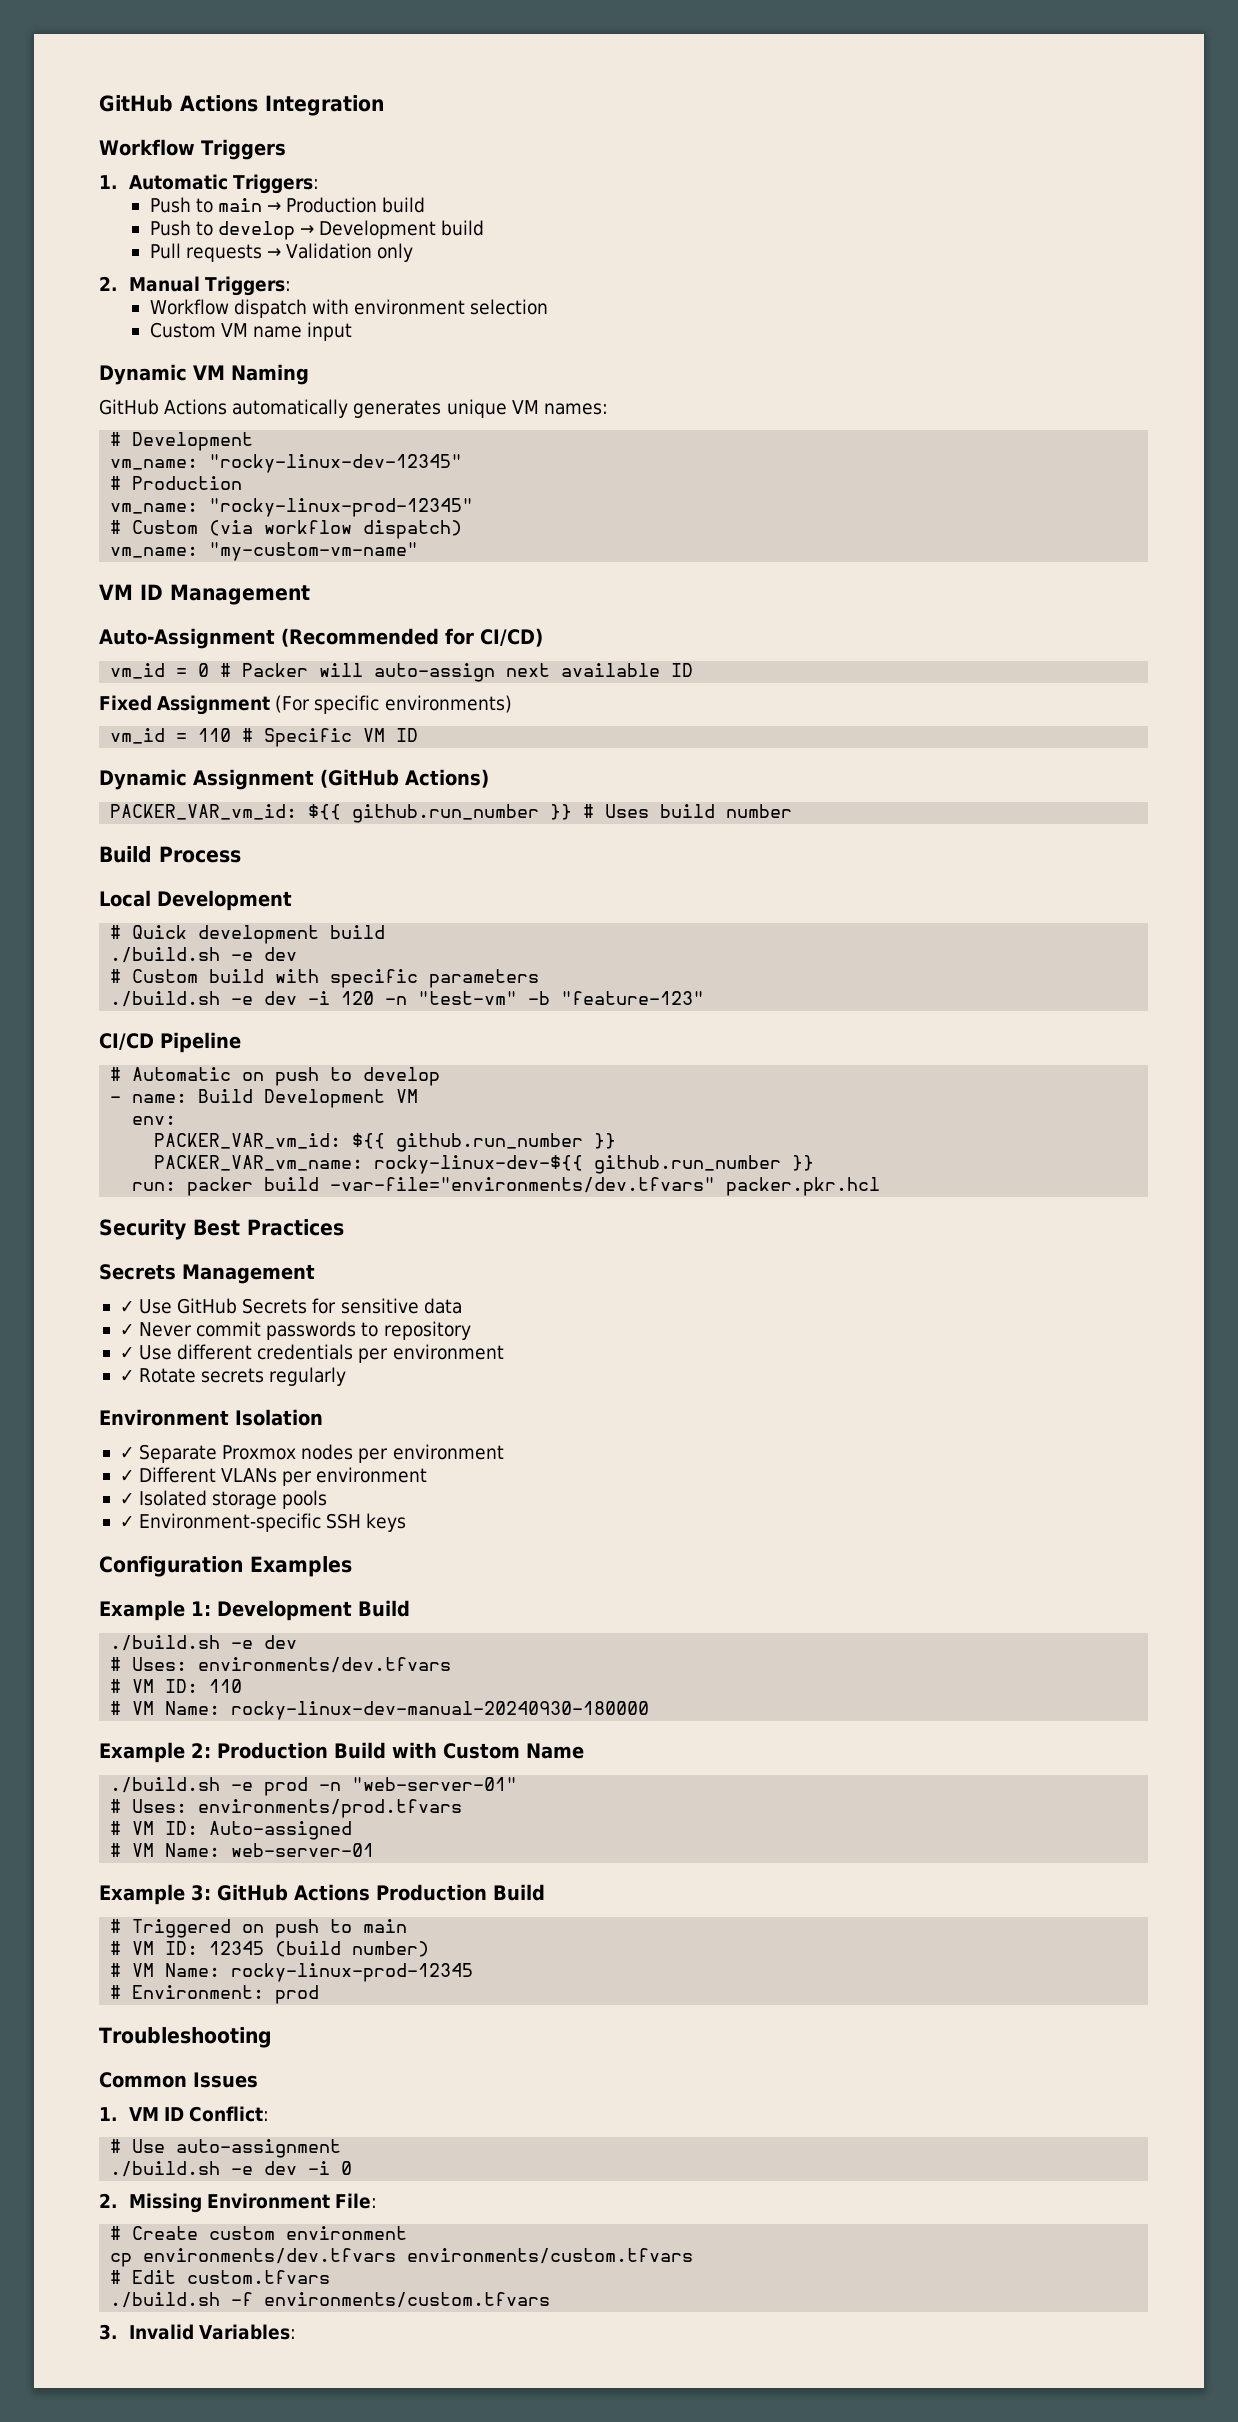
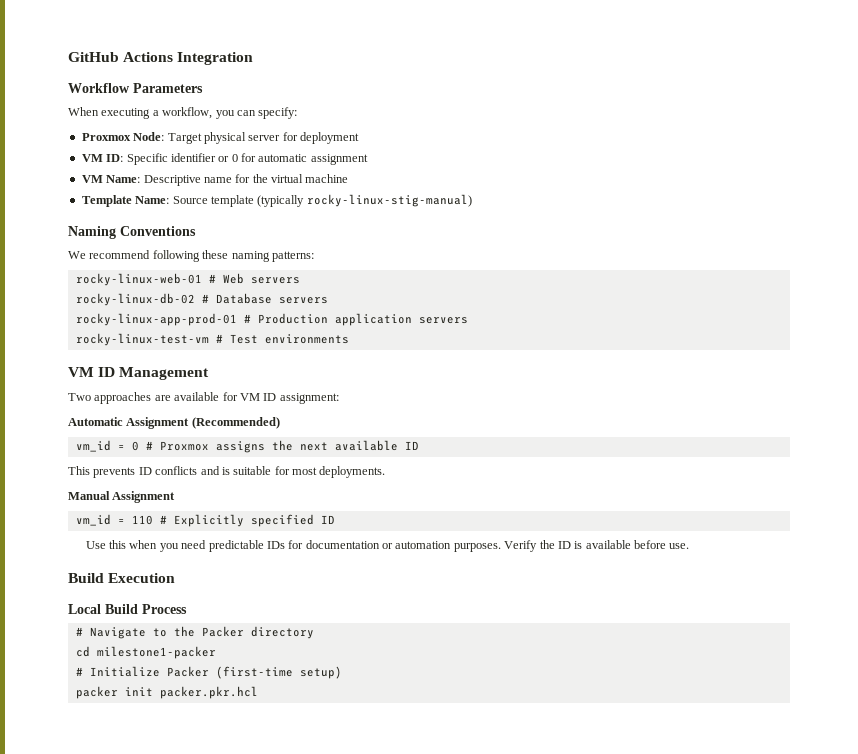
- Workflow Triggers
- 1. Automatic Triggers:
- Push to main → Production build
- Push to develop → Development build
- Pull requests → Validation only
- 2. Manual Triggers:
- Workflow dispatch with environment selection
- Custom VM name input
- Dynamic VM Naming
- GitHub Actions automatically generates unique VM names:
- # Development
- vm_name: "rocky-linux-dev-12345"
- # Production
- vm_name: "rocky-linux-prod-12345"
- # Custom (via workflow dispatch)
- vm_name: "my-custom-vm-name"
+ Workflow Parameters
+ When executing a workflow, you can specify:
+ Proxmox Node: Target physical server for deployment
+ VM ID: Specific identifier or 0 for automatic assignment
+ VM Name: Descriptive name for the virtual machine
+ Template Name: Source template (typically rocky-linux-stig-manual)
+ Naming Conventions
+ We recommend following these naming patterns:
+ rocky-linux-web-01 # Web servers
+ rocky-linux-db-02 # Database servers
+ rocky-linux-app-prod-01 # Production application servers
+ rocky-linux-test-vm # Test environments
  VM ID Management
- Auto-Assignment (Recommended for CI/CD)
+ Two approaches are available for VM ID assignment:
+ Automatic Assignment (Recommended)
- vm_id = 0 # Packer will auto-assign next available ID
+ vm_id = 0 # Proxmox assigns the next available ID
- Fixed Assignment (For specific environments)
+ This prevents ID conflicts and is suitable for most deployments.
+ Manual Assignment
- vm_id = 110 # Specific VM ID
- Dynamic Assignment (GitHub Actions)
- PACKER_VAR_vm_id: ${{ github.run_number }} # Uses build number
- Build Process
- Local Development
- # Quick development build
- ./build.sh -e dev
- # Custom build with specific parameters
- ./build.sh -e dev -i 120 -n "test-vm" -b "feature-123"
- CI/CD Pipeline
- # Automatic on push to develop
- - name: Build Development VM
- env:
- PACKER_VAR_vm_id: ${{ github.run_number }}
- PACKER_VAR_vm_name: rocky-linux-dev-${{ github.run_number }}
- run: packer build -var-file="environments/dev.tfvars" packer.pkr.hcl
- Security Best Practices
- Secrets Management
- ✓ Use GitHub Secrets for sensitive data
- ✓ Never commit passwords to repository
- ✓ Use different credentials per environment
- ✓ Rotate secrets regularly
- Environment Isolation
- ✓ Separate Proxmox nodes per environment
- ✓ Different VLANs per environment
- ✓ Isolated storage pools
- ✓ Environment-specific SSH keys
- Configuration Examples
- Example 1: Development Build
- ./build.sh -e dev
- # Uses: environments/dev.tfvars
- # VM ID: 110
- # VM Name: rocky-linux-dev-manual-20240930-180000
- Example 2: Production Build with Custom Name
- ./build.sh -e prod -n "web-server-01"
- # Uses: environments/prod.tfvars
- # VM ID: Auto-assigned
- # VM Name: web-server-01
- Example 3: GitHub Actions Production Build
- # Triggered on push to main
- # VM ID: 12345 (build number)
- # VM Name: rocky-linux-prod-12345
- # Environment: prod
- Troubleshooting
- Common Issues
- 1. VM ID Conflict:
- # Use auto-assignment
- ./build.sh -e dev -i 0
- 2. Missing Environment File:
- # Create custom environment
- cp environments/dev.tfvars environments/custom.tfvars
- # Edit custom.tfvars
- ./build.sh -f environments/custom.tfvars
- 3. Invalid Variables:
+ vm_id = 110 # Explicitly specified ID
+ Use this when you need predictable IDs for documentation or automation purposes. Verify the ID is available before use.
+ Build Execution
+ Local Build Process
+ # Navigate to the Packer directory
+ cd milestone1-packer
+ # Initialize Packer (first-time setup)
+ packer init packer.pkr.hcl

